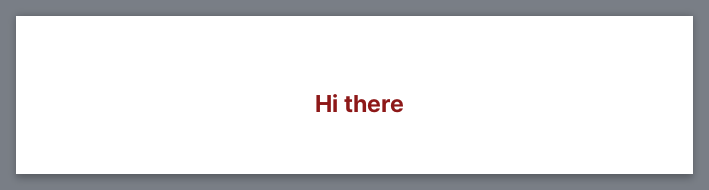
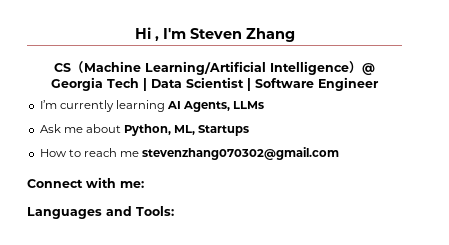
- Hi there
+ Hi , I'm Steven Zhang
+ CS（Machine Learning/Artificial Intelligence）@ Georgia Tech | Data Scientist | Software Engineer
+ I’m currently learning AI Agents, LLMs
+ Ask me about Python, ML, Startups
+ How to reach me stevenzhang070302@gmail.com
+ Connect with me:
+ Languages and Tools:

